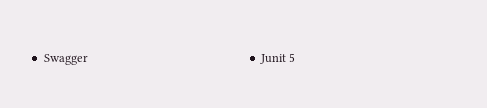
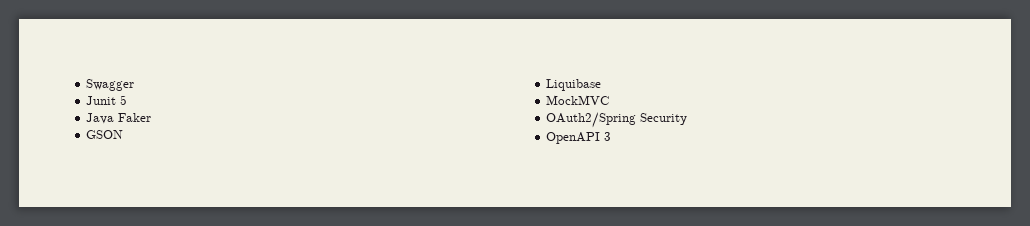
+ Java Faker
+ GSON
+ Liquibase
+ MockMVC
+ OAuth2/Spring Security
+ OpenAPI 3

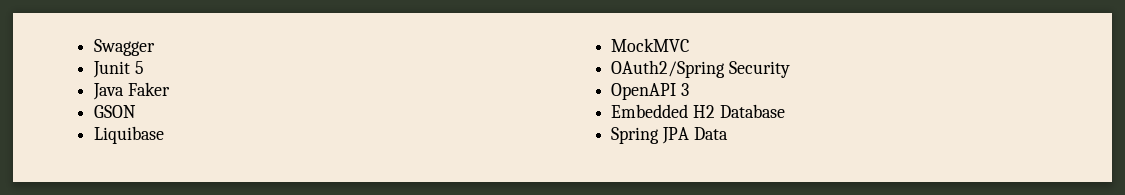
+ Embedded H2 Database
+ Spring JPA Data

